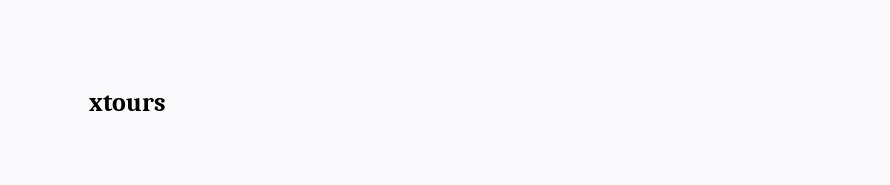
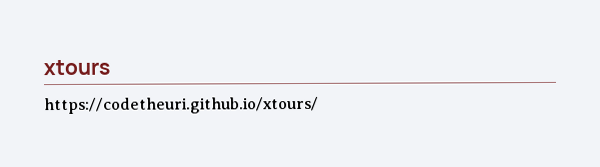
+ https://codetheuri.github.io/xtours/

